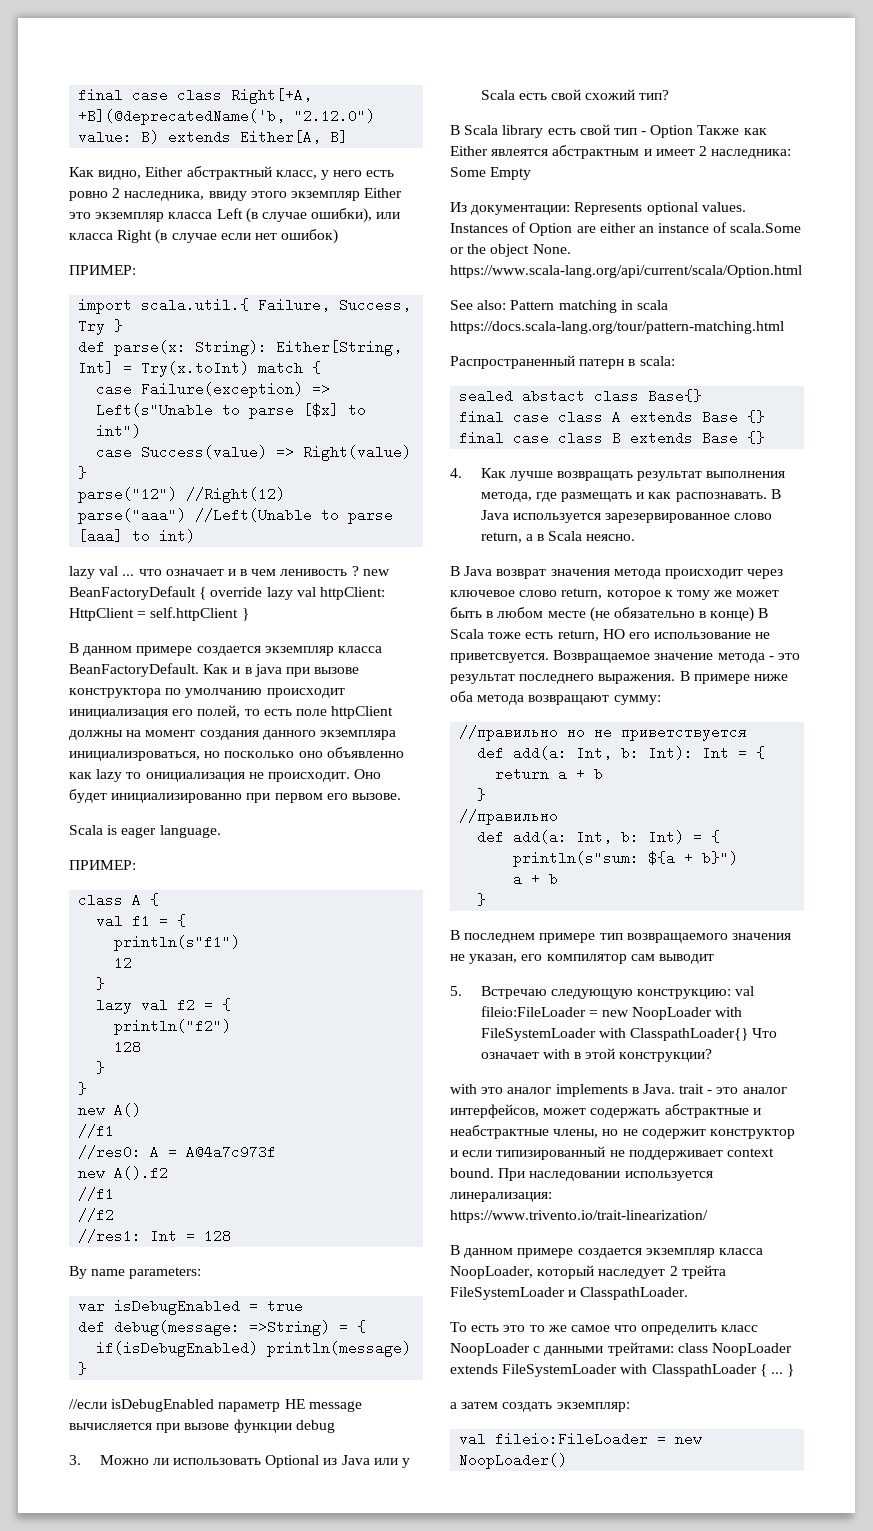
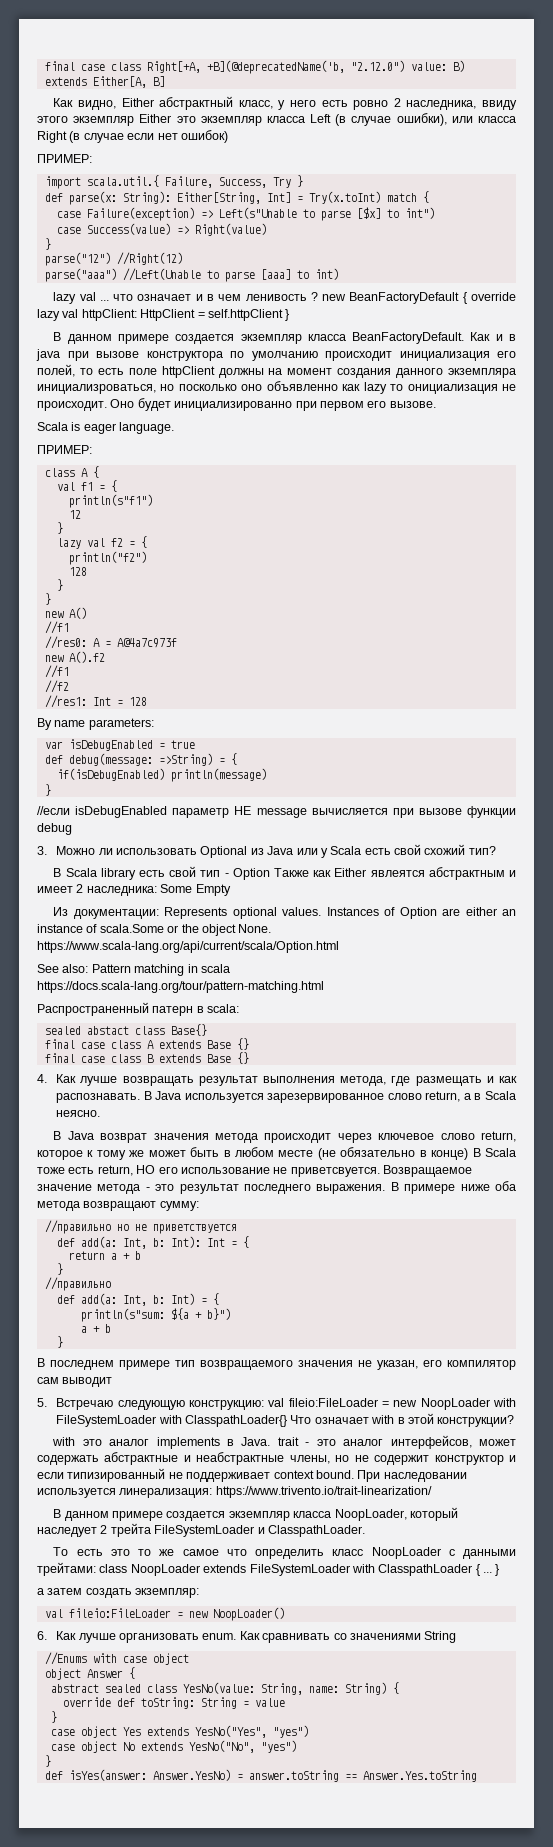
+ 6. Как лучше организовать enum. Как сравнивать со значениями String
+ //Enums with case object
+ object Answer {
+ abstract sealed class YesNo(value: String, name: String) {
+ override def toString: String = value
+ }
+ case object Yes extends YesNo("Yes", "yes")
+ case object No extends YesNo("No", "yes")
+ }
+ def isYes(answer: Answer.YesNo) = answer.toString == Answer.Yes.toString

